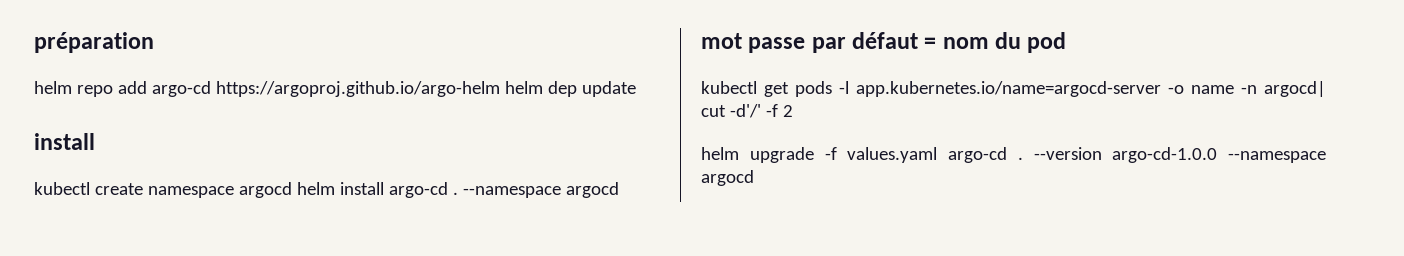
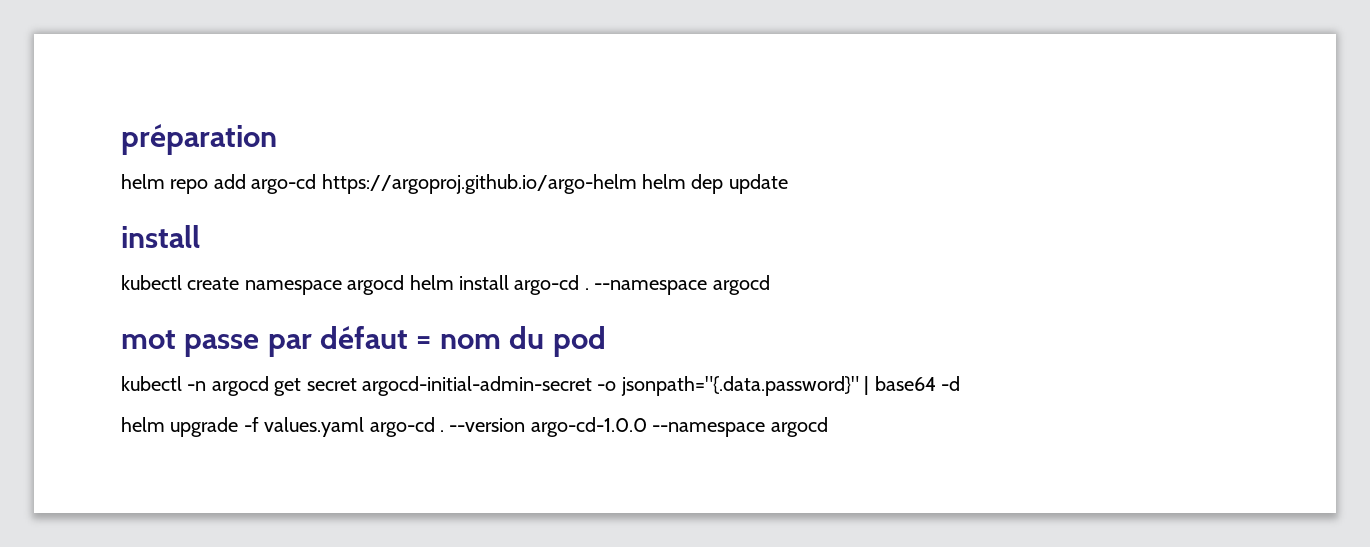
- kubectl get pods -l app.kubernetes.io/name=argocd-server -o name -n argocd| cut -d'/' -f 2
+ kubectl -n argocd get secret argocd-initial-admin-secret -o jsonpath="{.data.password}" | base64 -d

